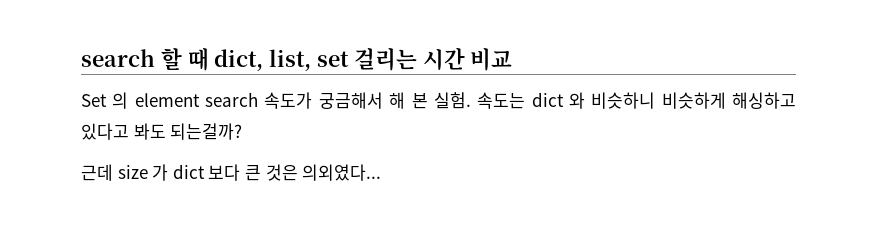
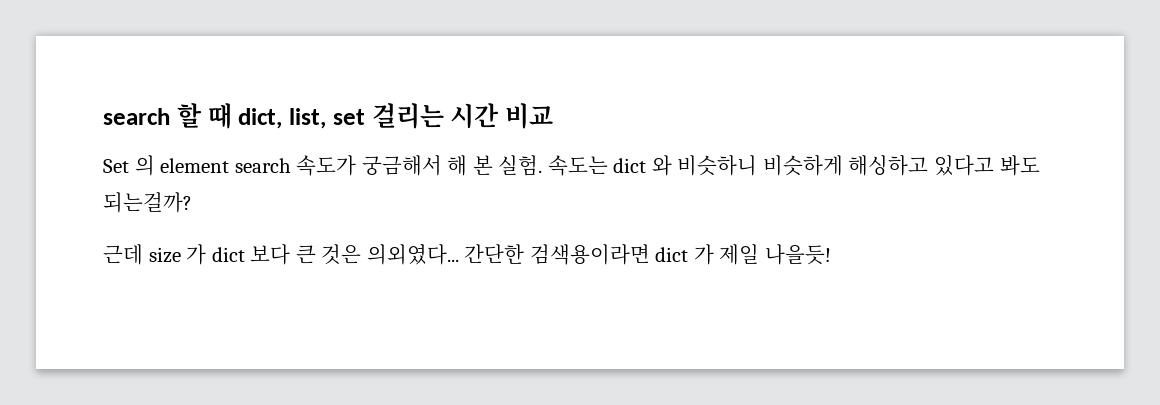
+ 간단한 검색용이라면 dict 가 제일 나을듯!

